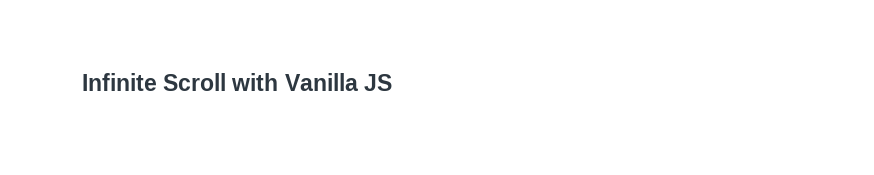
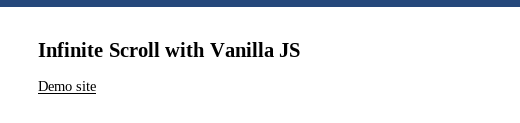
+ Demo site

